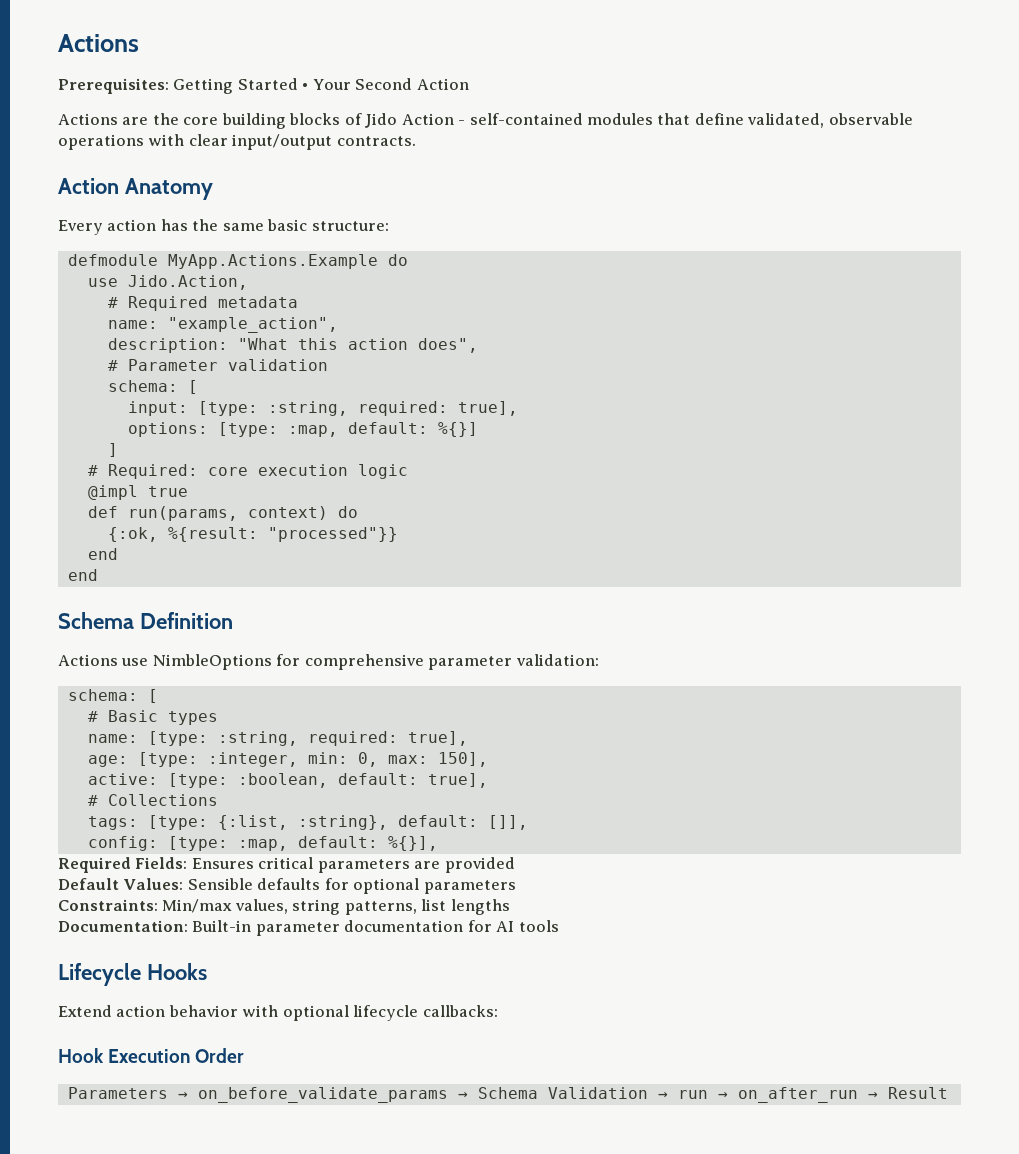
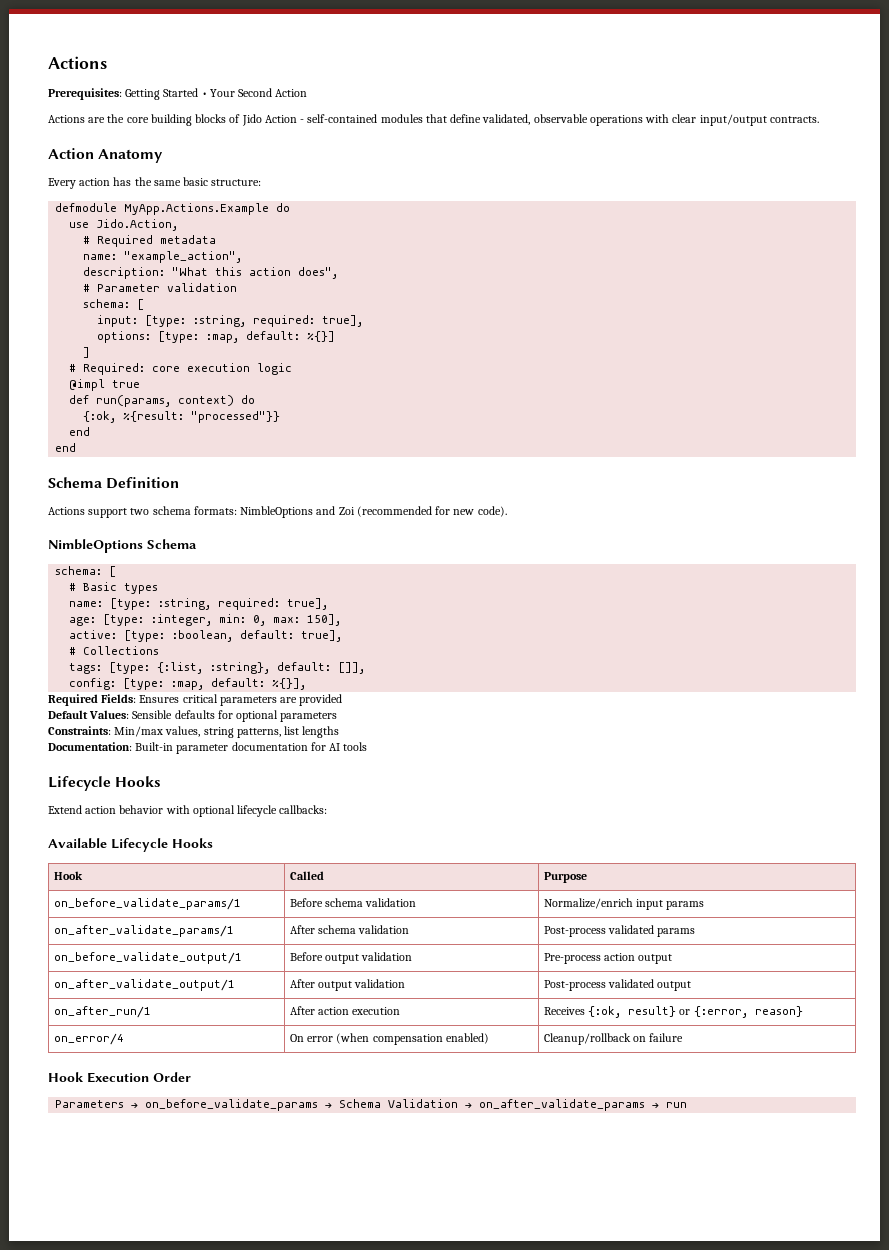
- Actions use NimbleOptions for comprehensive parameter validation:
+ Actions support two schema formats: NimbleOptions and Zoi (recommended for new code).
+ NimbleOptions Schema
+ Available Lifecycle Hooks
+ Hook | Called | Purpose
+ on_before_validate_params/1 | Before schema validation | Normalize/enrich input params
+ on_after_validate_params/1 | After schema validation | Post-process validated params
+ on_before_validate_output/1 | Before output validation | Pre-process action output
+ on_after_validate_output/1 | After output validation | Post-process validated output
+ on_after_run/1 | After action execution | Receives {:ok, result} or {:error, reason}
+ on_error/4 | On error (when compensation enabled) | Cleanup/rollback on failure
- Parameters → on_before_validate_params → Schema Validation → run → on_after_run → Result
+ Parameters → on_before_validate_params → Schema Validation → on_after_validate_params → run

